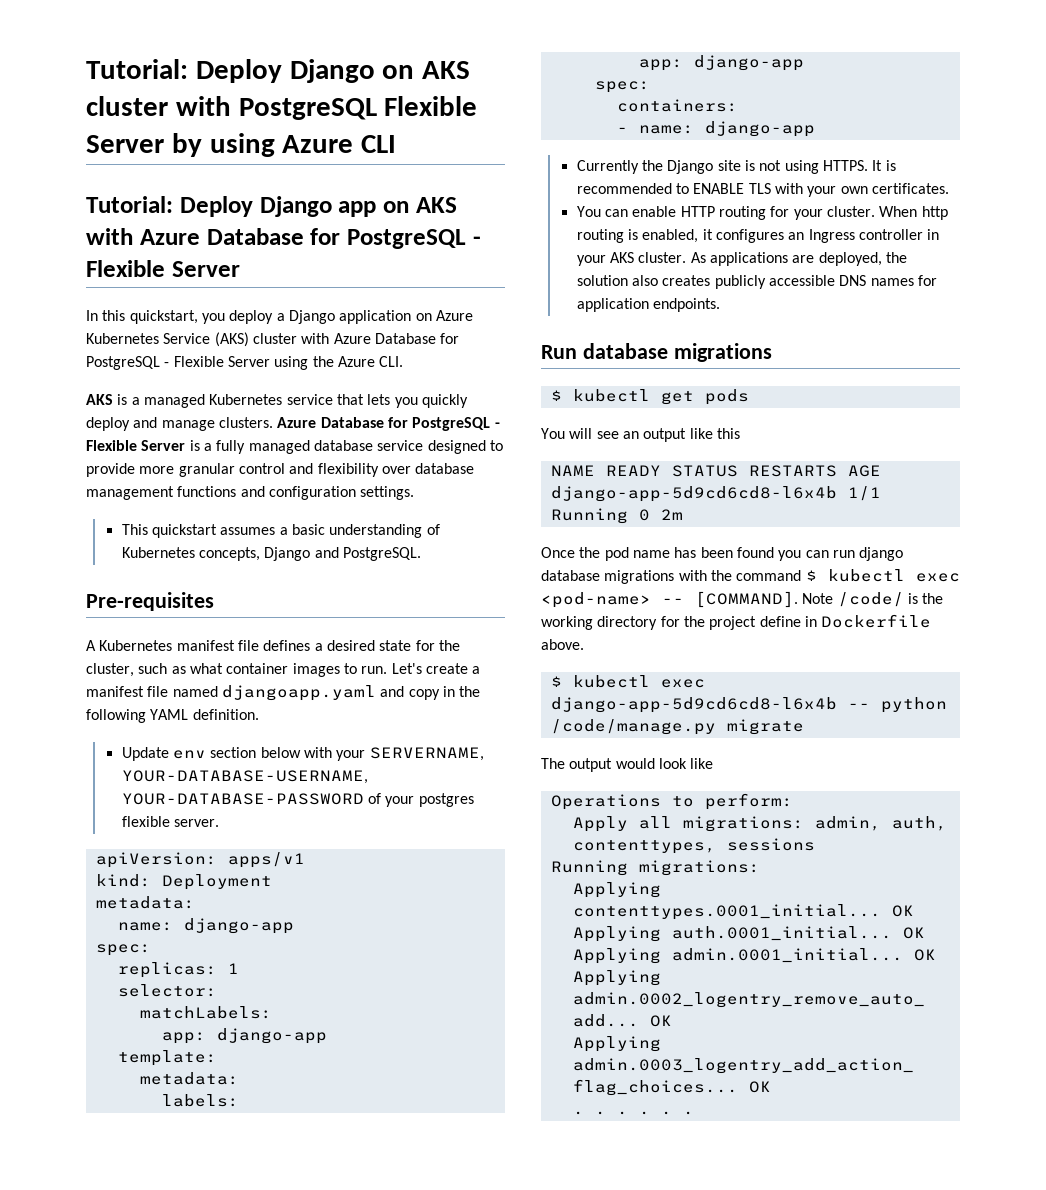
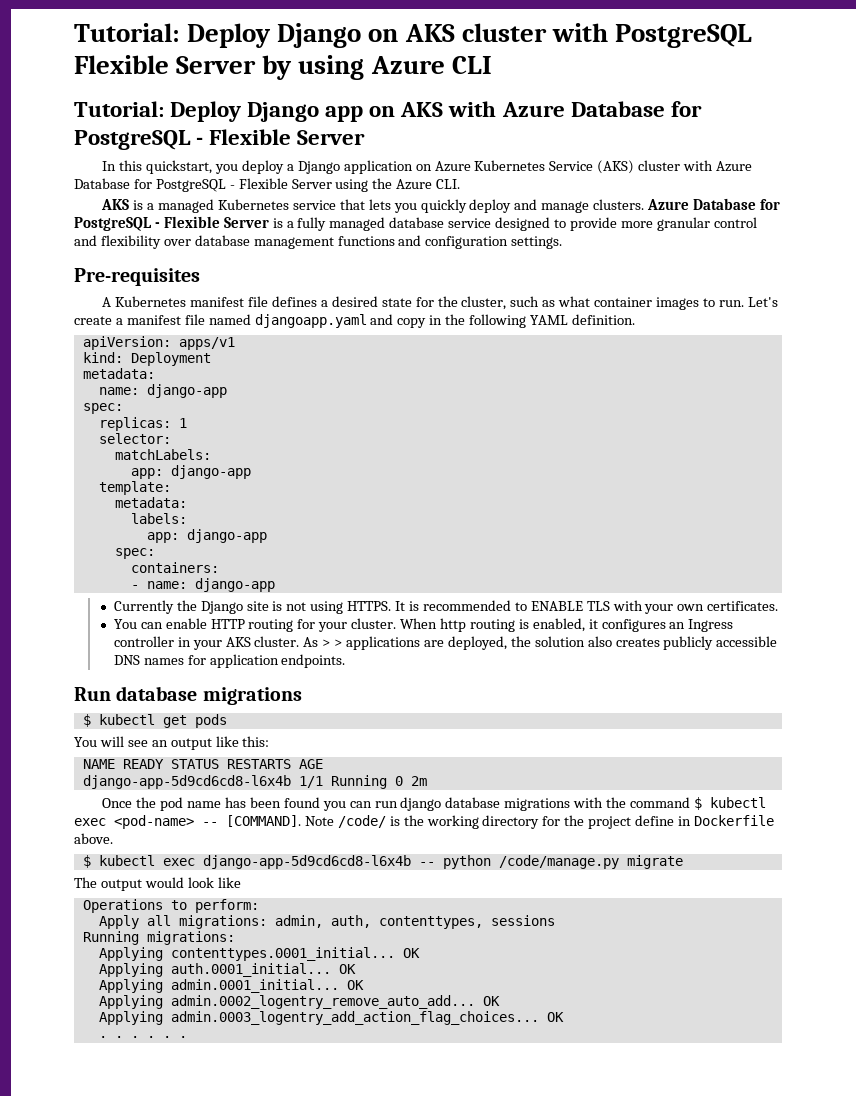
- This quickstart assumes a basic understanding of Kubernetes concepts, Django and PostgreSQL.
- Update env section below with your SERVERNAME, YOUR-DATABASE-USERNAME, YOUR-DATABASE-PASSWORD of your postgres flexible server.
- As applications are deployed, the solution also creates publicly accessible DNS names for application endpoints.
+ As > > applications are deployed, the solution also creates publicly accessible DNS names for application endpoints.
- You will see an output like this
+ You will see an output like this:

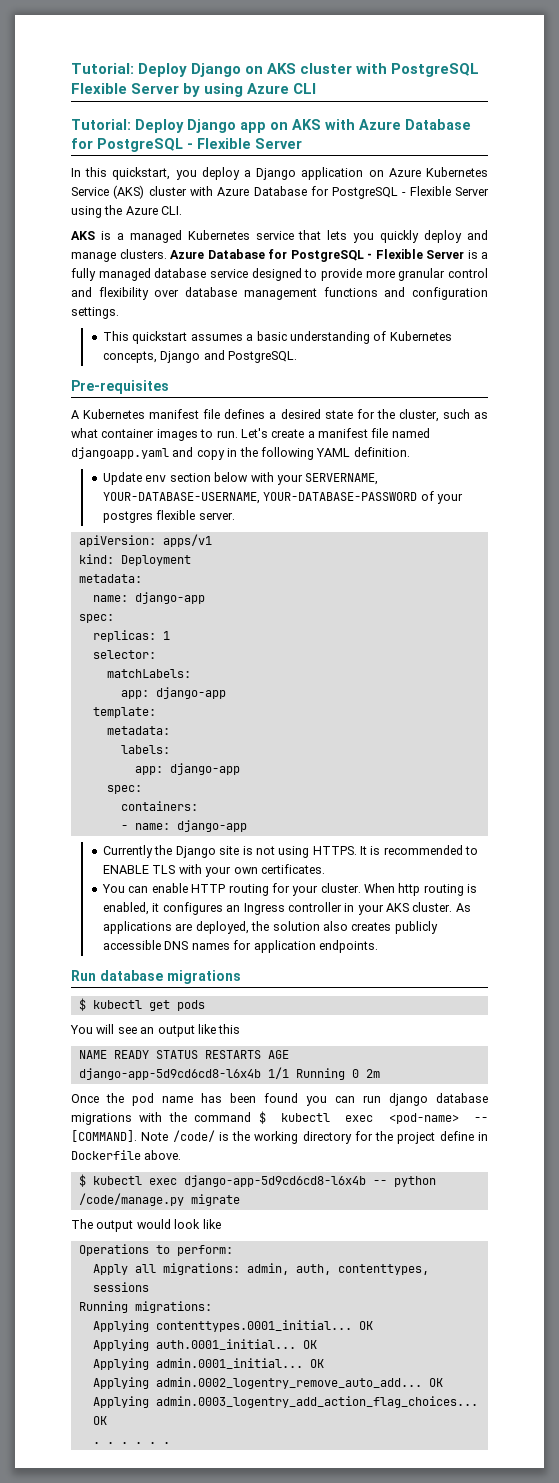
+ This quickstart assumes a basic understanding of Kubernetes concepts, Django and PostgreSQL.
+ Update env section below with your SERVERNAME, YOUR-DATABASE-USERNAME, YOUR-DATABASE-PASSWORD of your postgres flexible server.
- As > > applications are deployed, the solution also creates publicly accessible DNS names for application endpoints.
+ As applications are deployed, the solution also creates publicly accessible DNS names for application endpoints.
- You will see an output like this:
+ You will see an output like this

